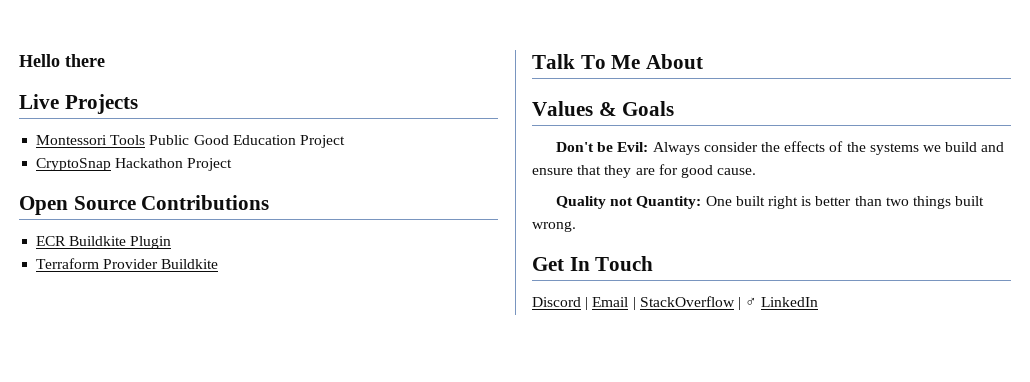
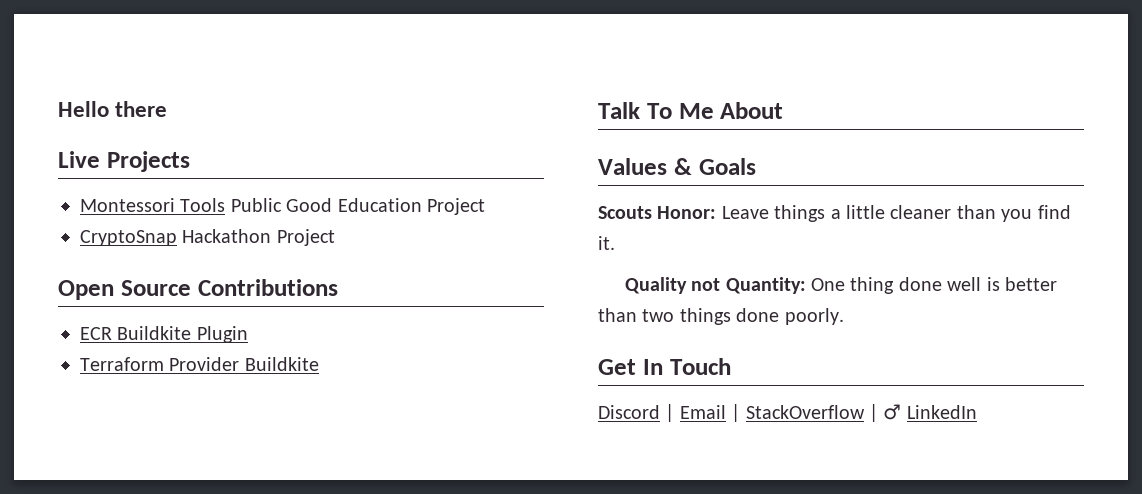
- Don't be Evil: Always consider the effects of the systems we build and ensure that they are for good cause.
+ Scouts Honor: Leave things a little cleaner than you find it.
- Quality not Quantity: One built right is better than two things built wrong.
+ Quality not Quantity: One thing done well is better than two things done poorly.

